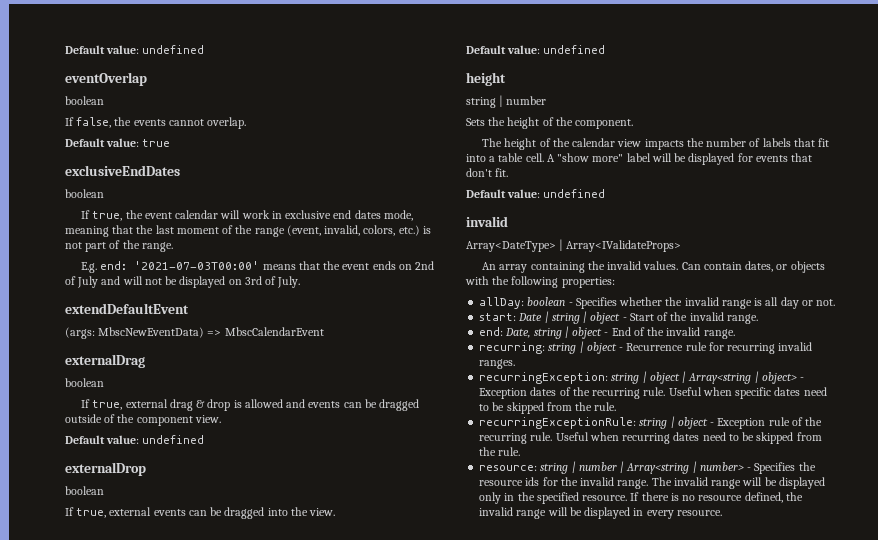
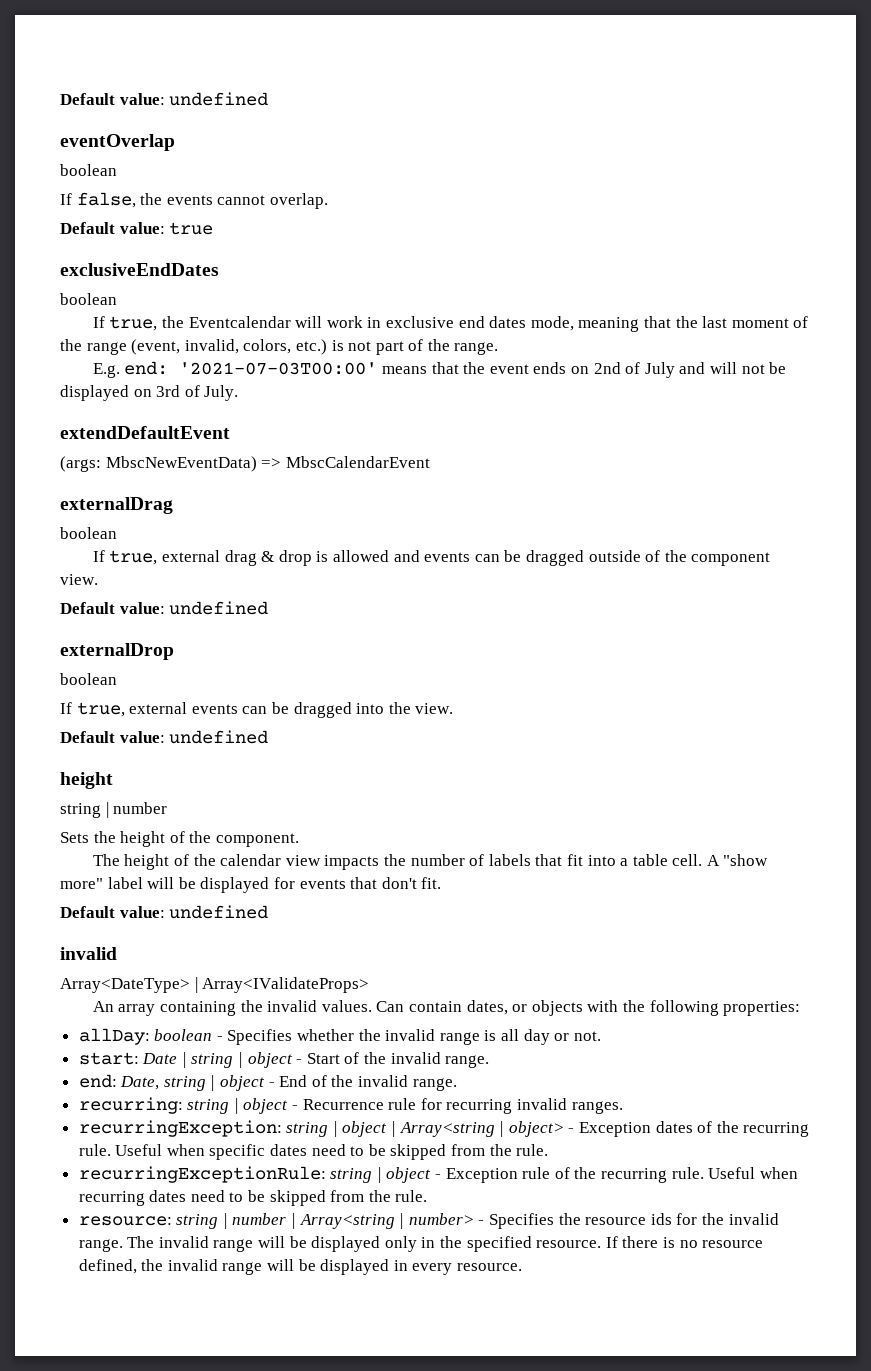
- If true, the event calendar will work in exclusive end dates mode, meaning that the last moment of the range (event, invalid, colors, etc.) is not part of the range.
+ If true, the Eventcalendar will work in exclusive end dates mode, meaning that the last moment of the range (event, invalid, colors, etc.) is not part of the range.

